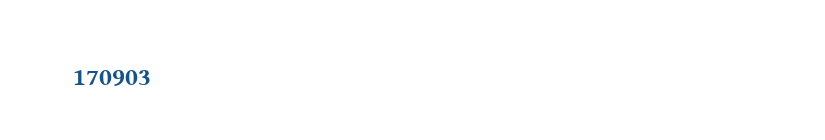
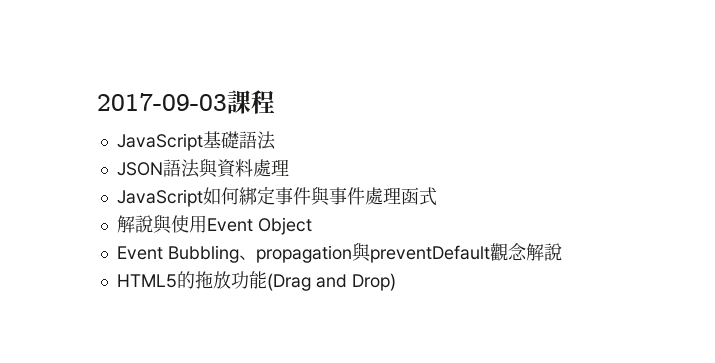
- 170903
+ 2017-09-03課程
+ JavaScript基礎語法
+ JSON語法與資料處理
+ JavaScript如何綁定事件與事件處理函式
+ 解說與使用Event Object
+ Event Bubbling、propagation與preventDefault觀念解說
+ HTML5的拖放功能(Drag and Drop)

